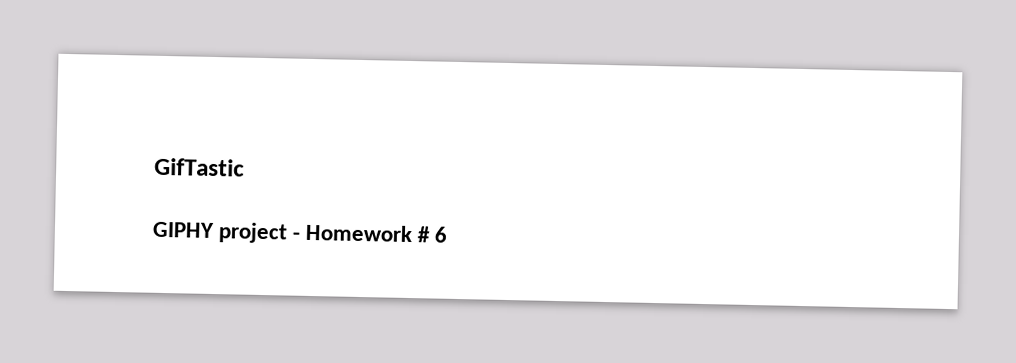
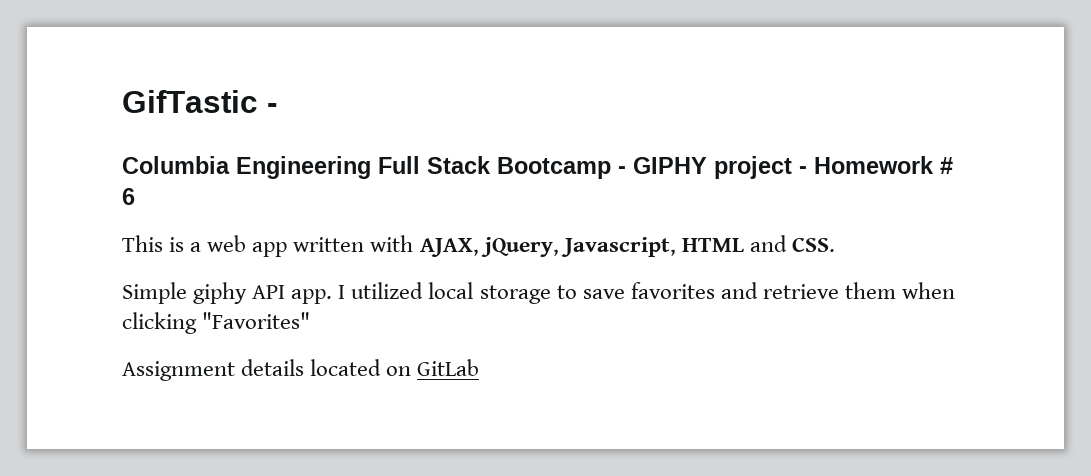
- GifTastic
- GIPHY project - Homework # 6
+ GifTastic -
+ Columbia Engineering Full Stack Bootcamp - GIPHY project - Homework # 6
+ This is a web app written with AJAX, jQuery, Javascript, HTML and CSS.
+ Simple giphy API app. I utilized local storage to save favorites and retrieve them when clicking "Favorites"
+ Assignment details located on GitLab

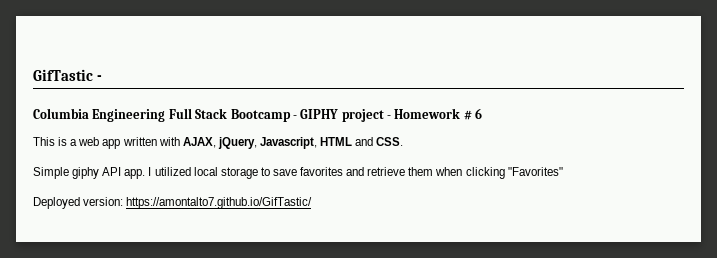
- Assignment details located on GitLab
+ Deployed version: https://amontalto7.github.io/GifTastic/

